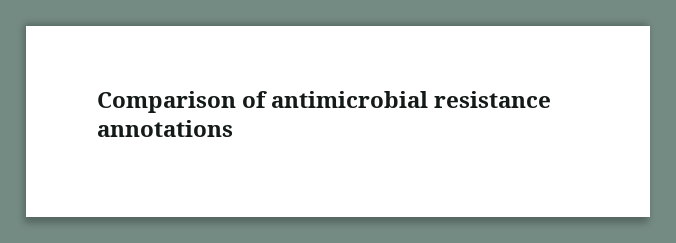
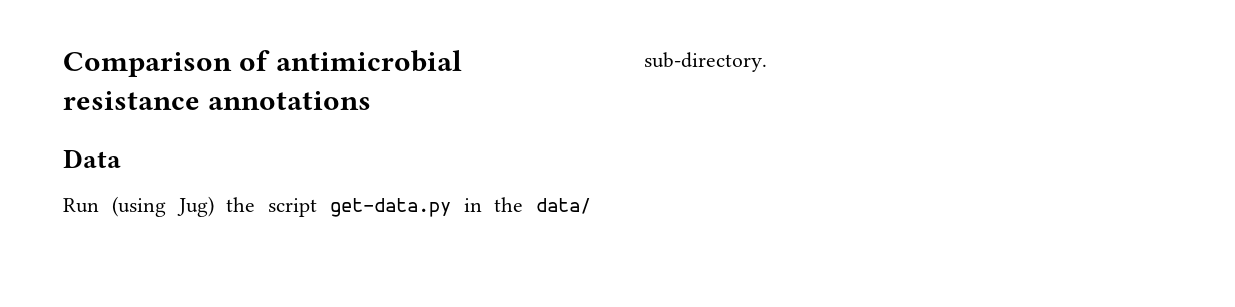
+ Data
+ Run (using Jug) the script get-data.py in the data/ sub-directory.

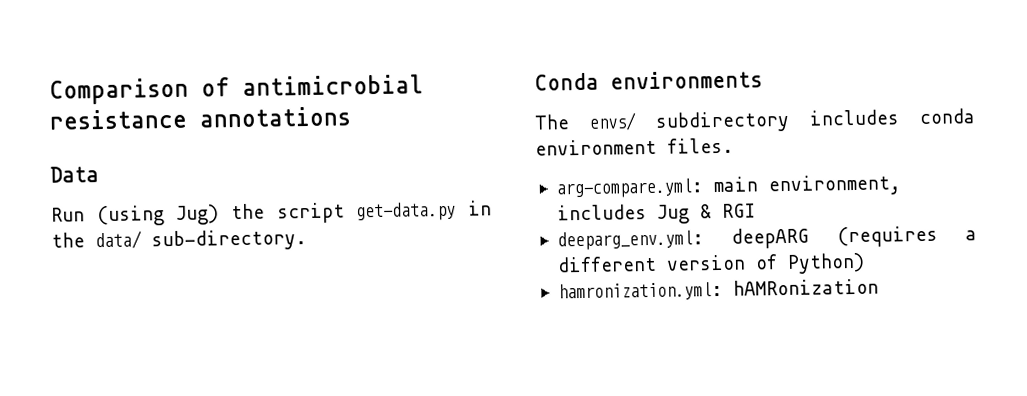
+ Conda environments
+ The envs/ subdirectory includes conda environment files.
+ arg-compare.yml: main environment, includes Jug & RGI
+ deeparg_env.yml: deepARG (requires a different version of Python)
+ hamronization.yml: hAMRonization

